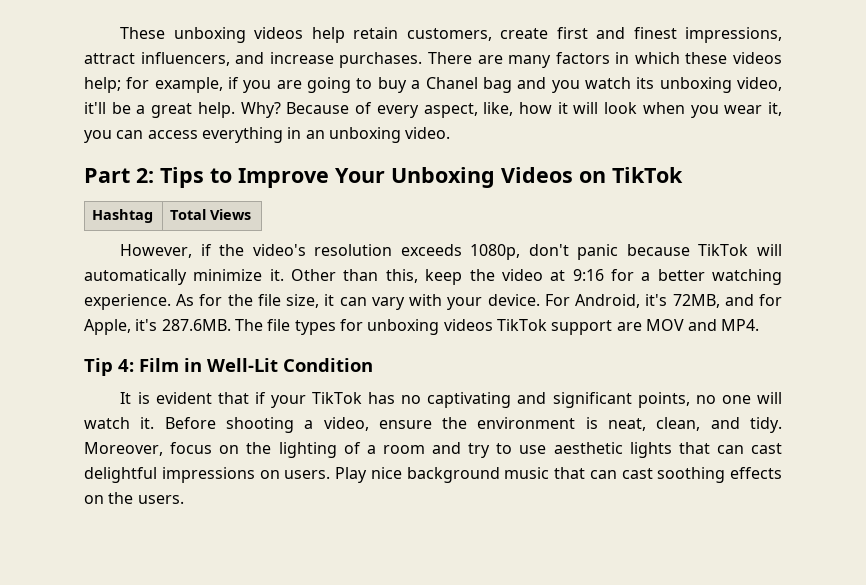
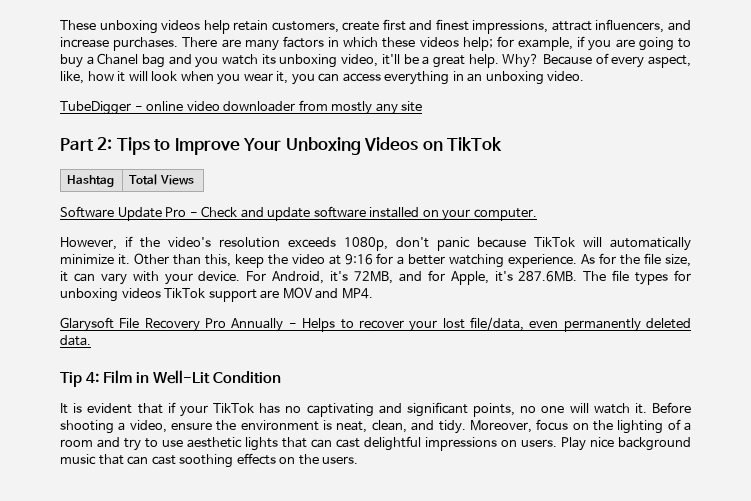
+ TubeDigger - online video downloader from mostly any site
+ Software Update Pro - Check and update software installed on your computer.
+ Glarysoft File Recovery Pro Annually - Helps to recover your lost file/data, even permanently deleted data.

